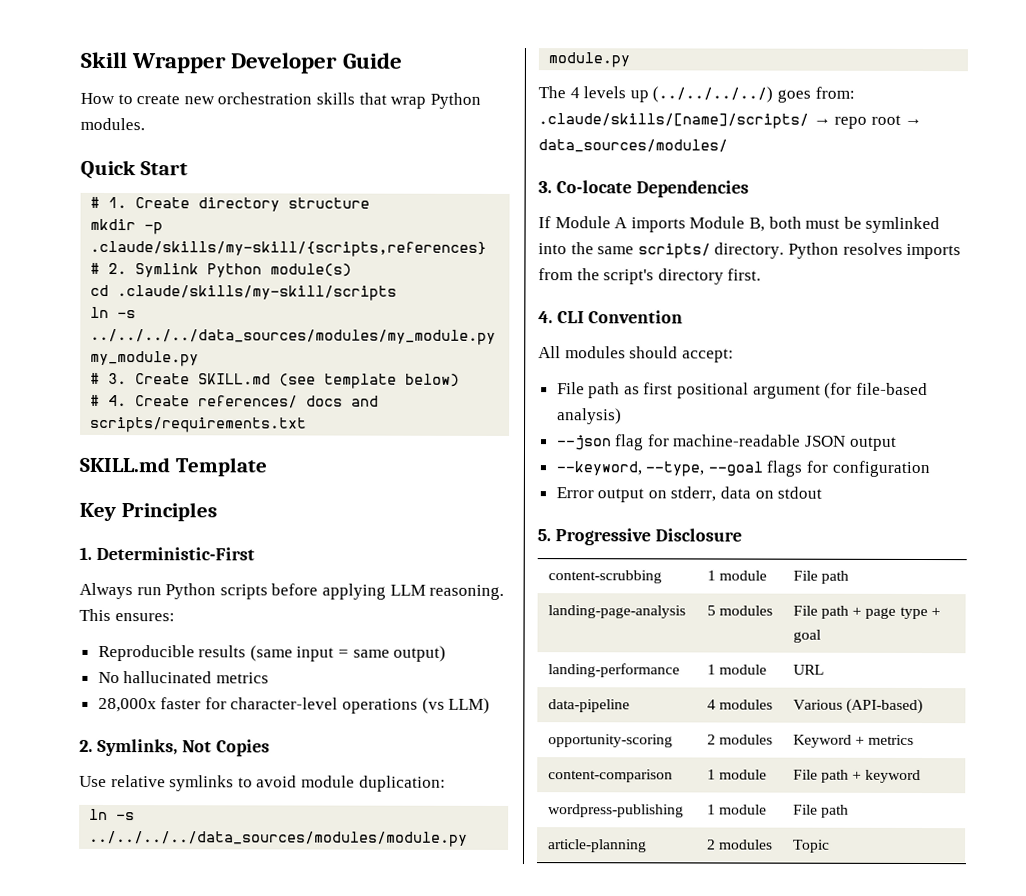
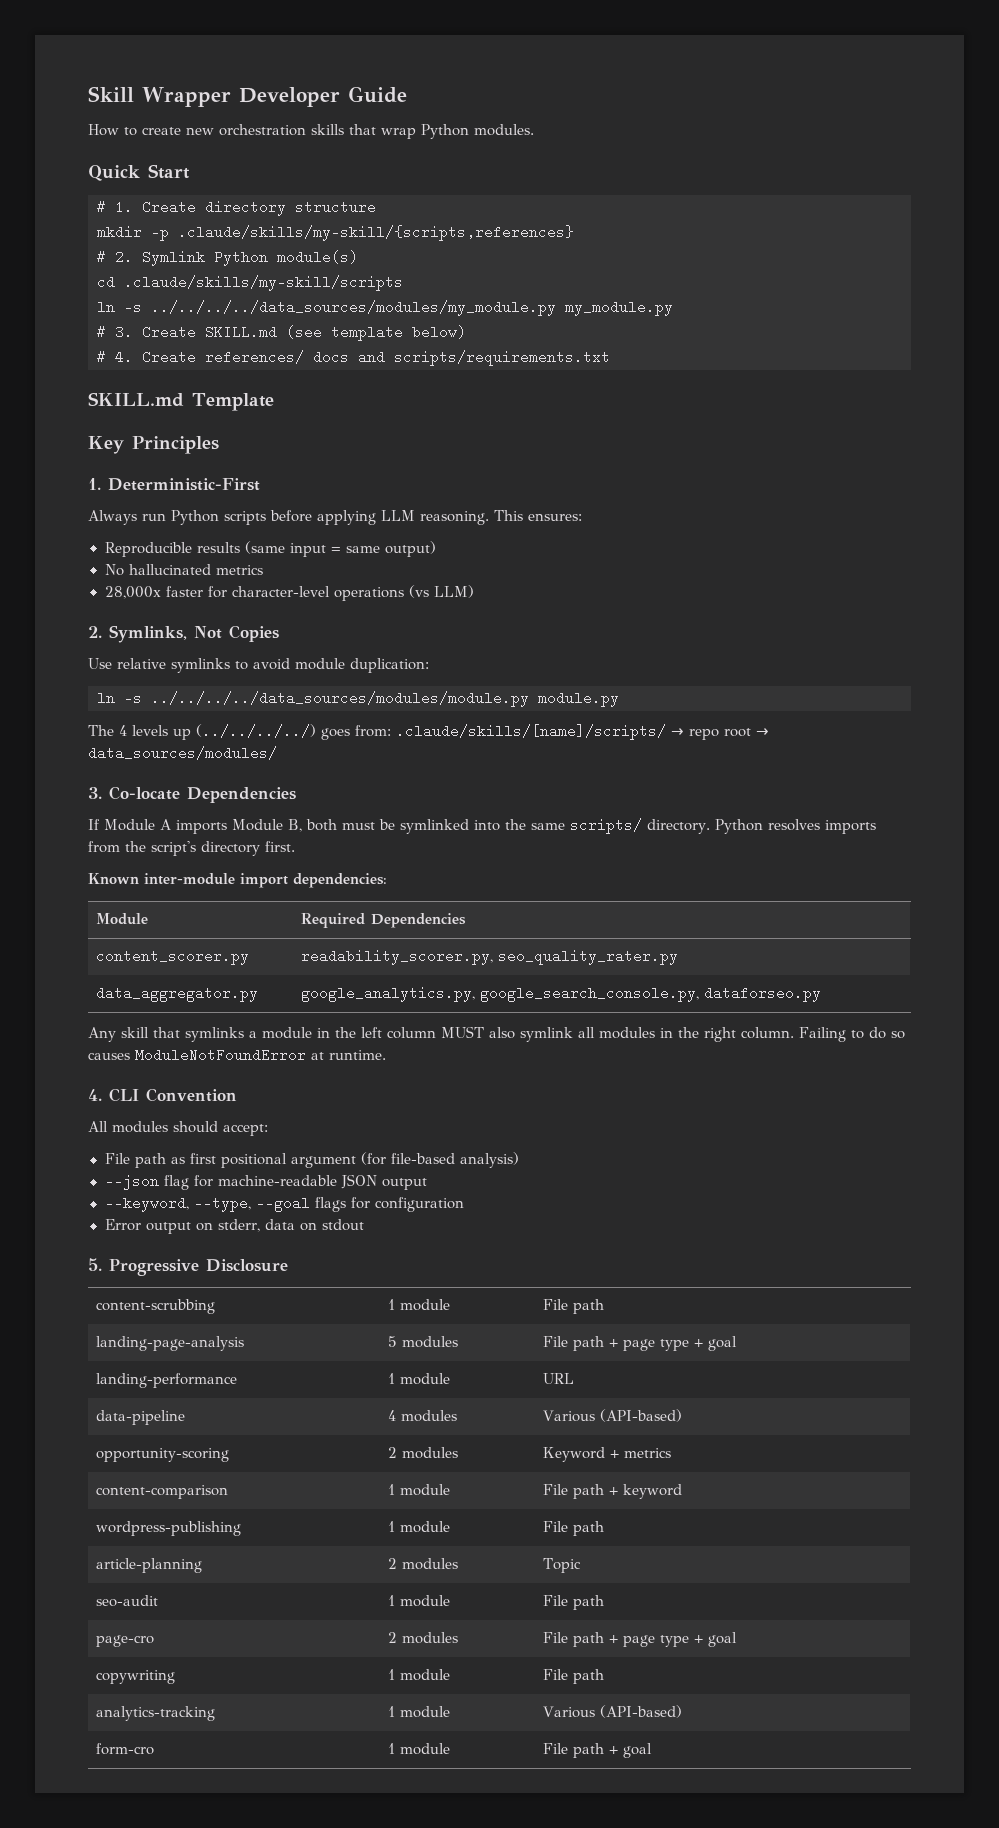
+ Known inter-module import dependencies:
+ Module | Required Dependencies
+ content_scorer.py | readability_scorer.py, seo_quality_rater.py
+ data_aggregator.py | google_analytics.py, google_search_console.py, dataforseo.py
+ Any skill that symlinks a module in the left column MUST also symlink all modules in the right column. Failing to do so causes ModuleNotFoundError at runtime.
+ seo-audit | 1 module | File path
+ page-cro | 2 modules | File path + page type + goal
+ copywriting | 1 module | File path
+ analytics-tracking | 1 module | Various (API-based)
+ form-cro | 1 module | File path + goal

